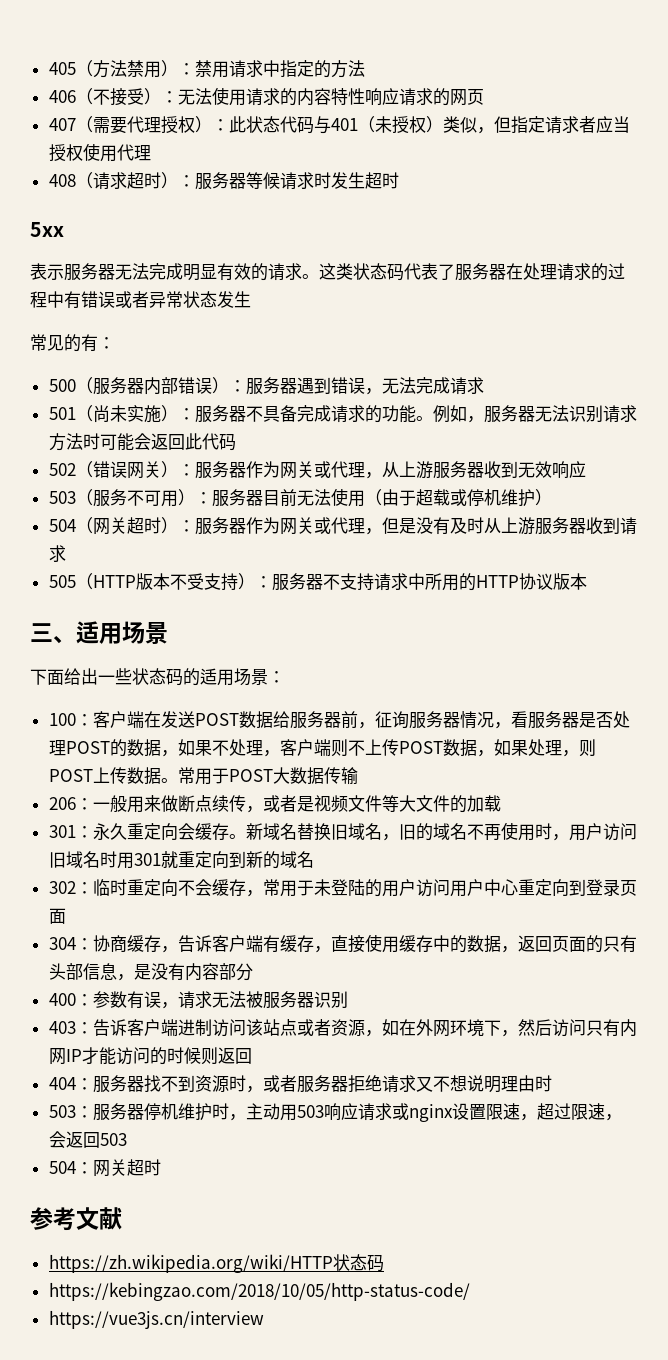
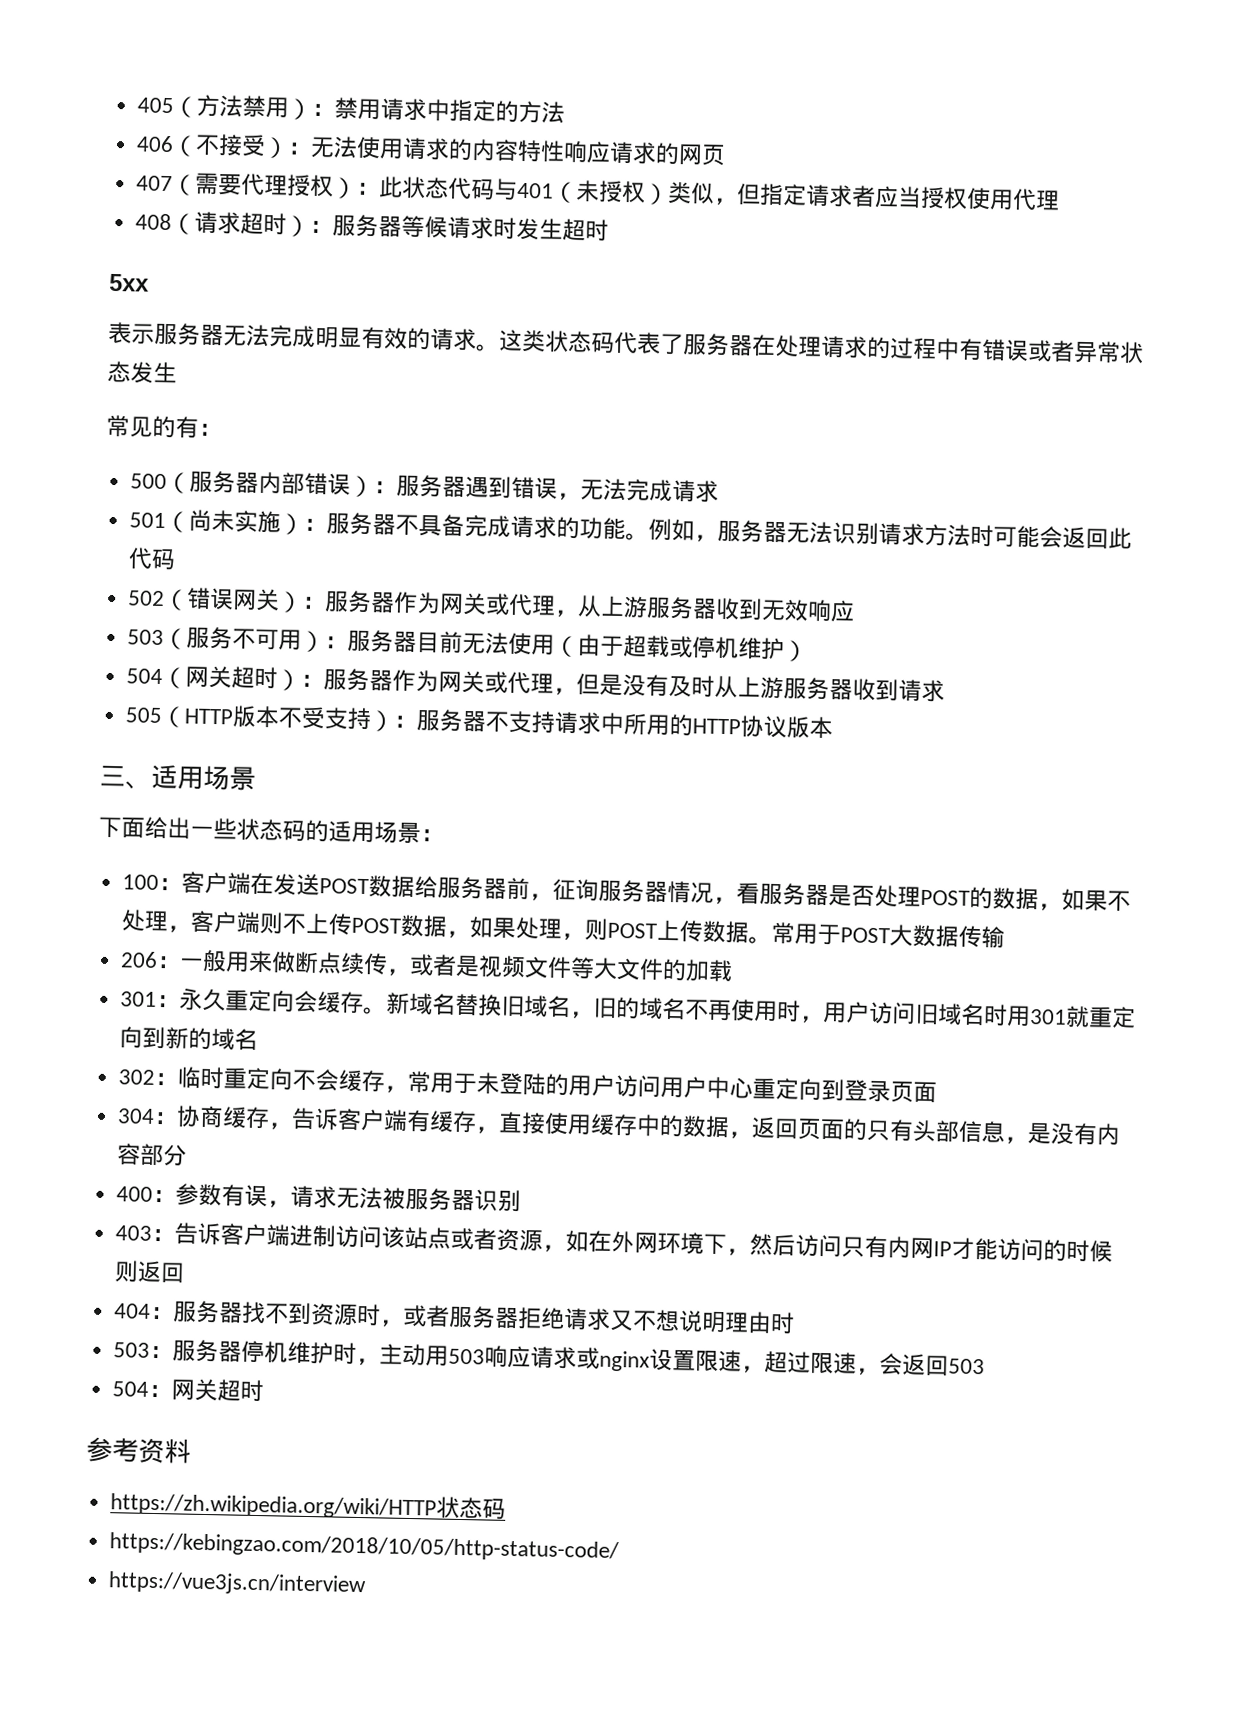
- 参考文献
+ 参考资料

